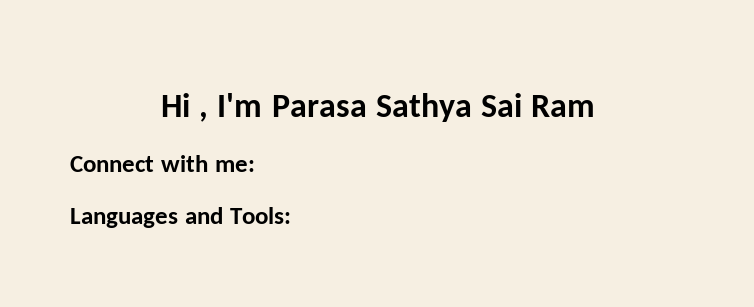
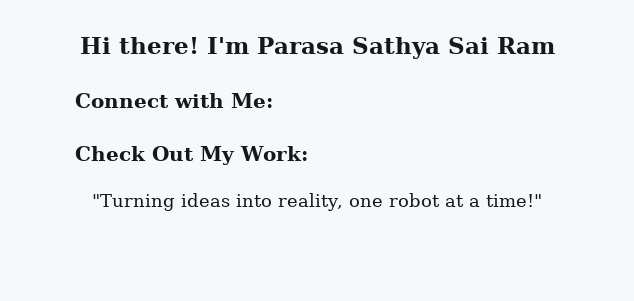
- Hi , I'm Parasa Sathya Sai Ram
+ Hi there! I'm Parasa Sathya Sai Ram
- Connect with me:
- Languages and Tools:
+ Connect with Me:
+ Check Out My Work:
+ "Turning ideas into reality, one robot at a time!"

